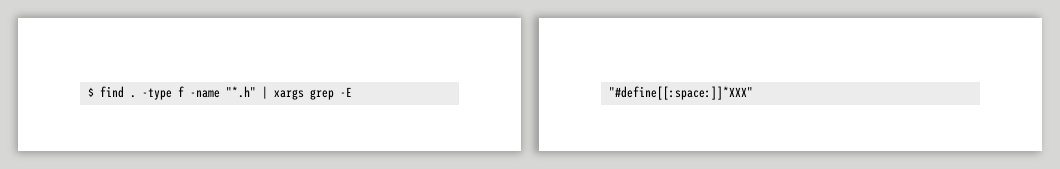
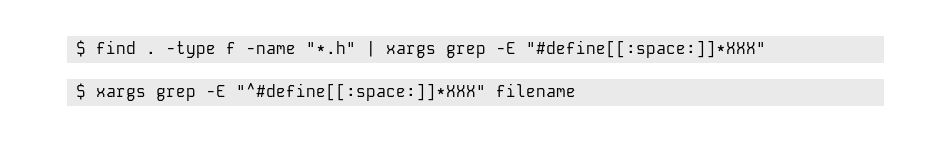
+ $ xargs grep -E "^#define[[:space:]]*XXX" filename

